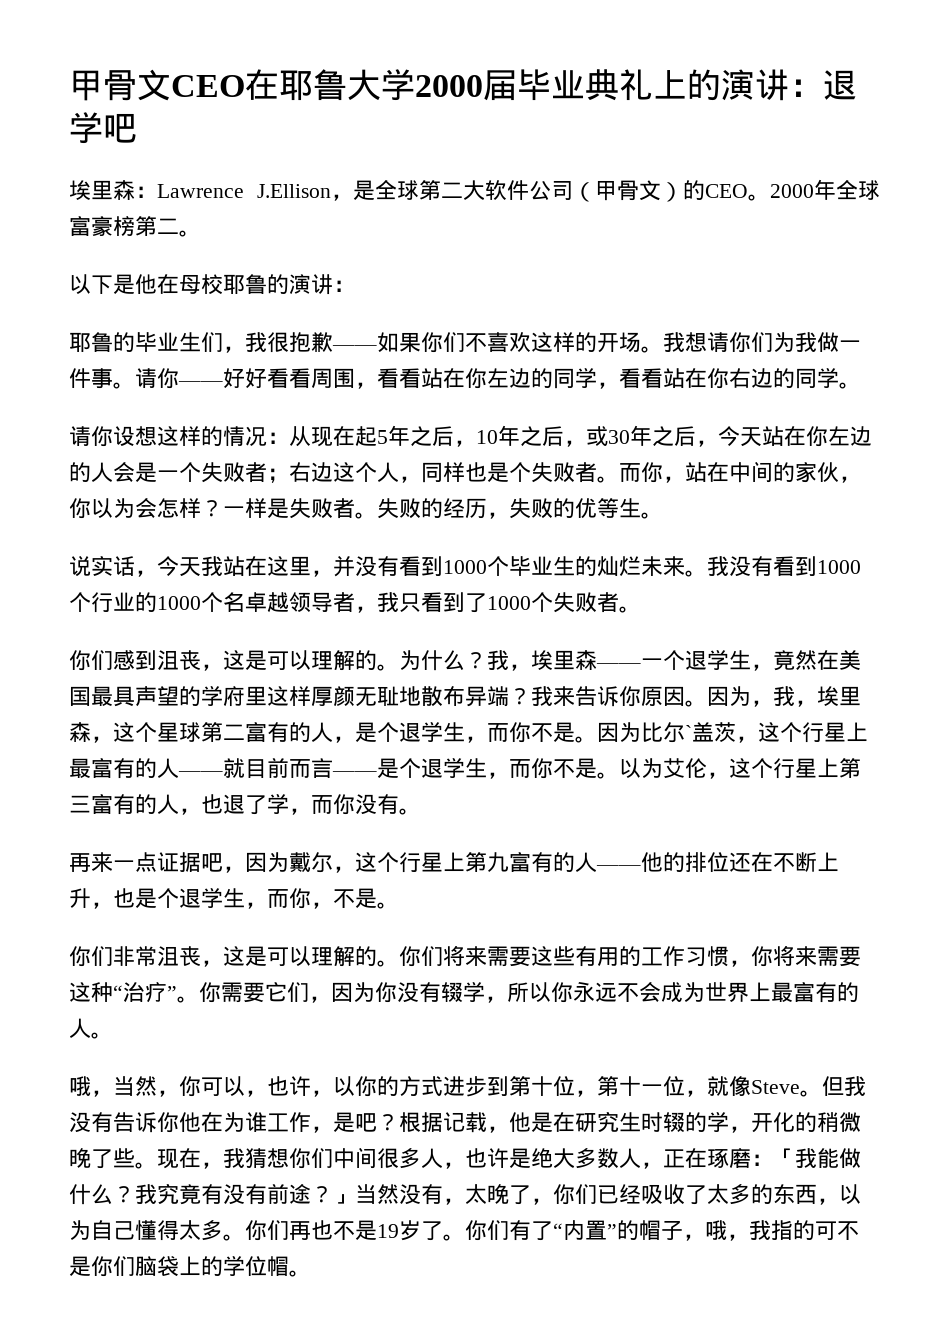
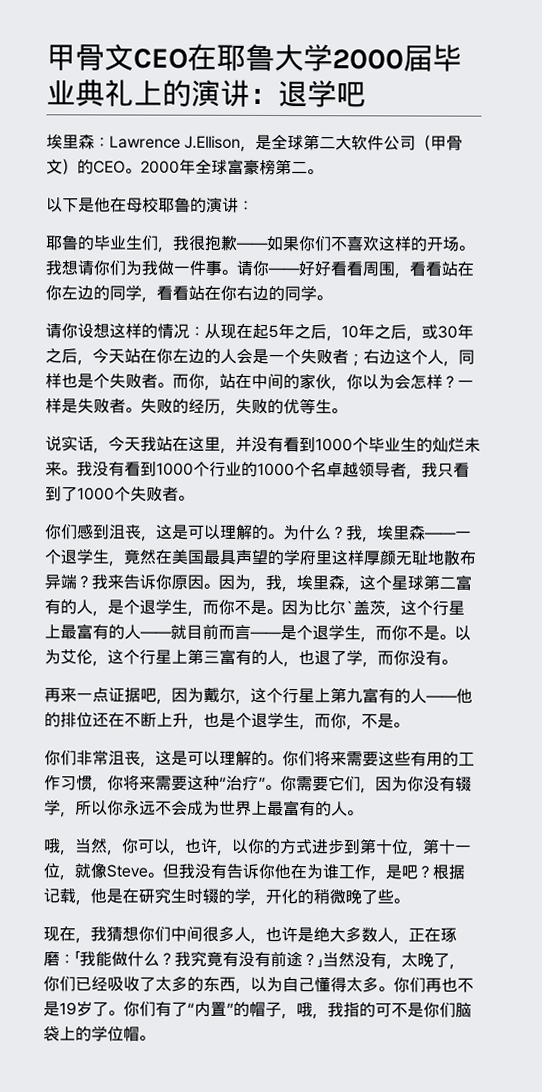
- 根据记载，他是在研究生时辍的学，开化的稍微晚了些。现在，我猜想你们中间很多人，也许是绝大多数人，正在琢磨：「我能做什么？
+ 根据记载，他是在研究生时辍的学，开化的稍微晚了些。
+ 现在，我猜想你们中间很多人，也许是绝大多数人，正在琢磨：「我能做什么？

